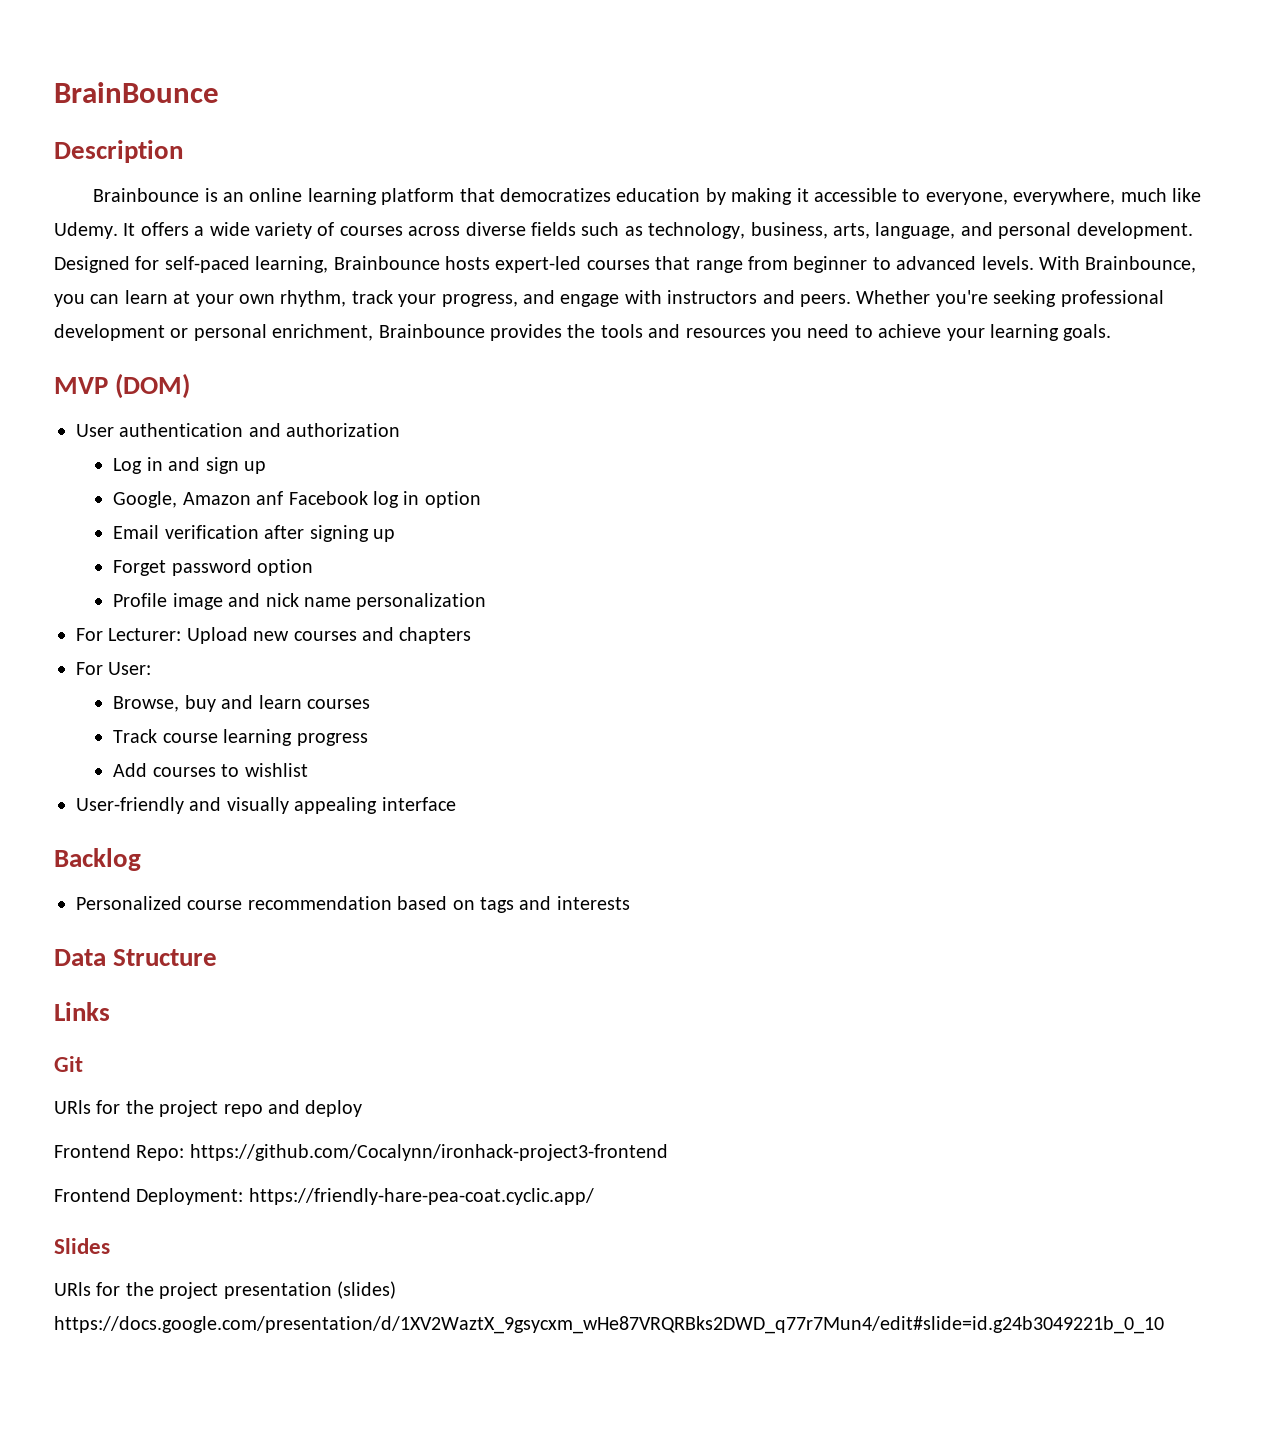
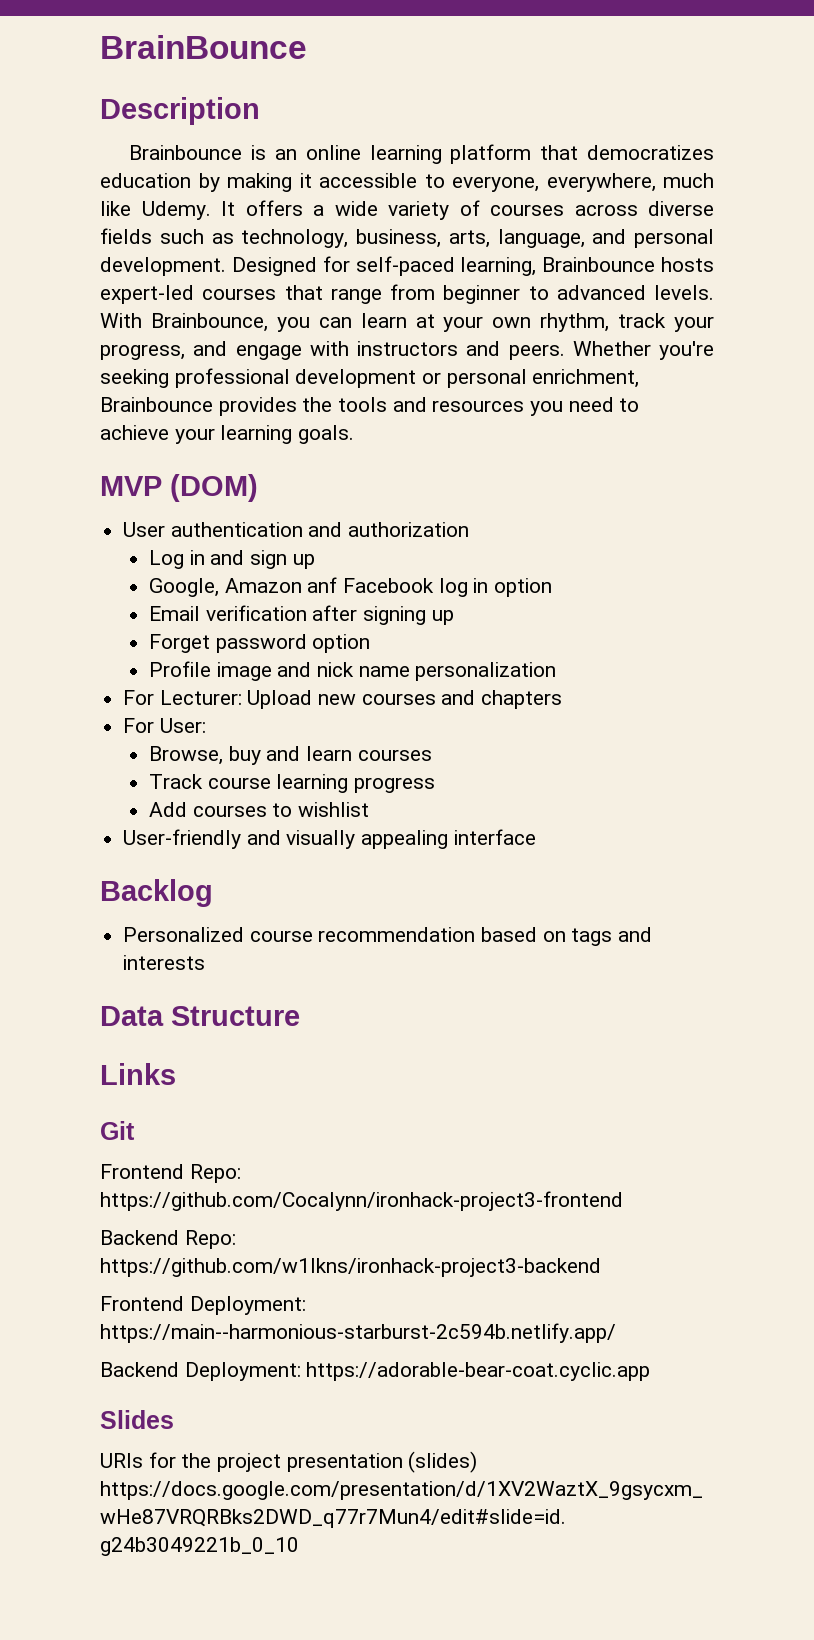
- URls for the project repo and deploy
+ Backend Repo: https://github.com/w1lkns/ironhack-project3-backend
- Frontend Deployment: https://friendly-hare-pea-coat.cyclic.app/
+ Frontend Deployment: https://main--harmonious-starburst-2c594b.netlify.app/
+ Backend Deployment: https://adorable-bear-coat.cyclic.app

